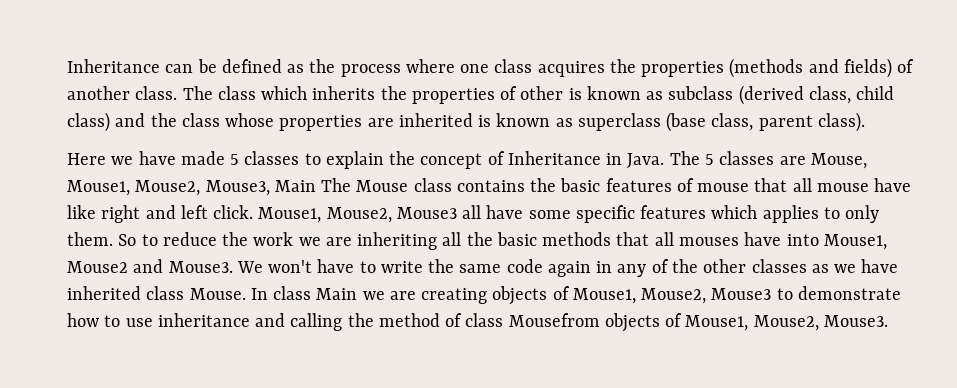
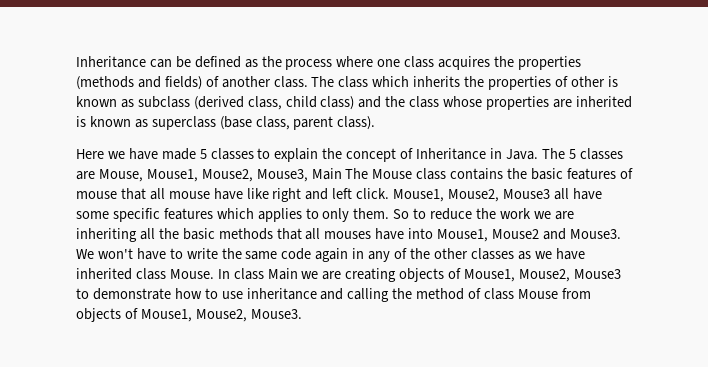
- In class Main we are creating objects of Mouse1, Mouse2, Mouse3 to demonstrate how to use inheritance and calling the method of class Mousefrom objects of Mouse1, Mouse2, Mouse3.
+ In class Main we are creating objects of Mouse1, Mouse2, Mouse3 to demonstrate how to use inheritance and calling the method of class Mouse from objects of Mouse1, Mouse2, Mouse3.

